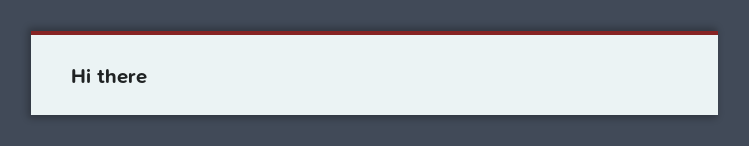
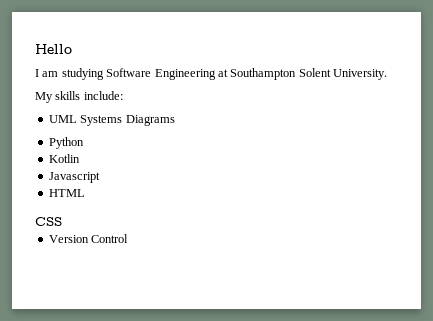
- Hi there
+ Hello
+ I am studying Software Engineering at Southampton Solent University.
+ My skills include:
+ UML Systems Diagrams
+ Python
+ Kotlin
+ Javascript
+ HTML
+ CSS
+ Version Control

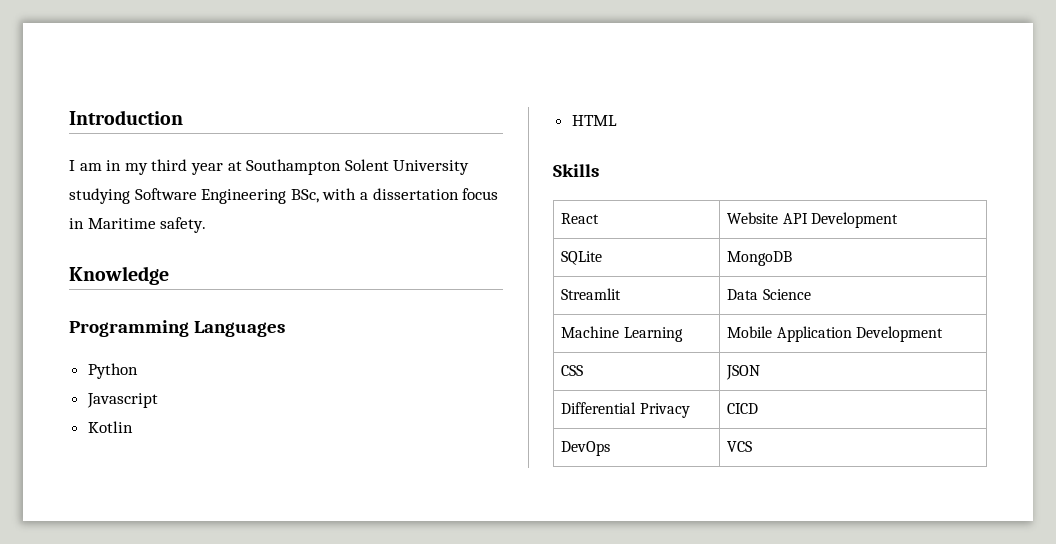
- Hello
+ Introduction
- I am studying Software Engineering at Southampton Solent University.
- My skills include:
- UML Systems Diagrams
+ I am in my third year at Southampton Solent University studying Software Engineering BSc, with a dissertation focus in Maritime safety.
+ Knowledge
+ Programming Languages
+ Javascript
- Javascript
- CSS
- Version Control
+ Skills
+ React | Website API Development
+ SQLite | MongoDB
+ Streamlit | Data Science
+ Machine Learning | Mobile Application Development
+ CSS | JSON
+ Differential Privacy | CICD
+ DevOps | VCS

